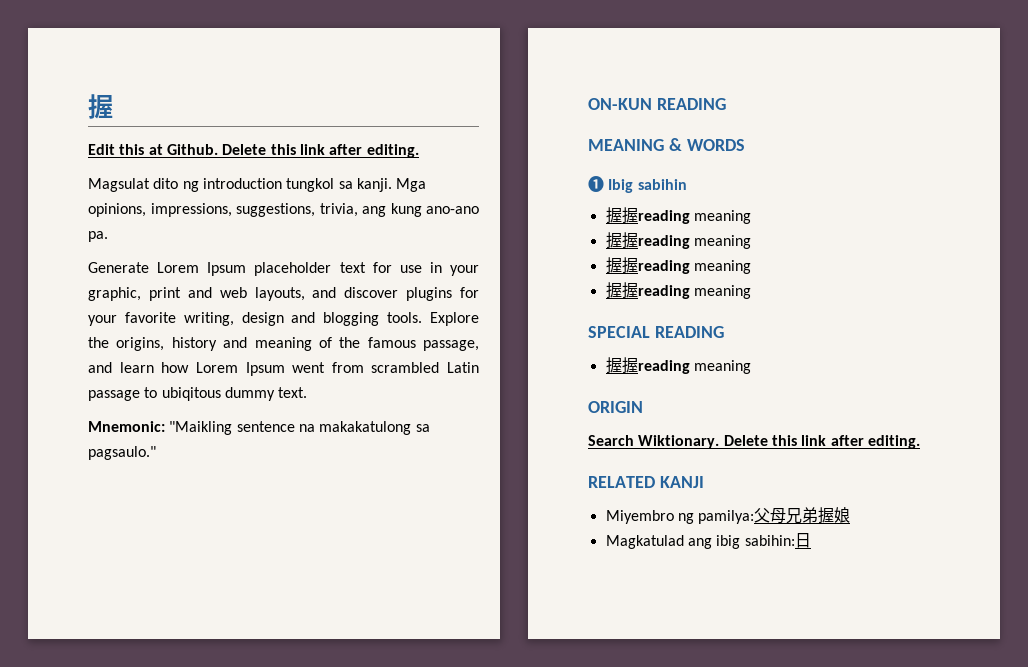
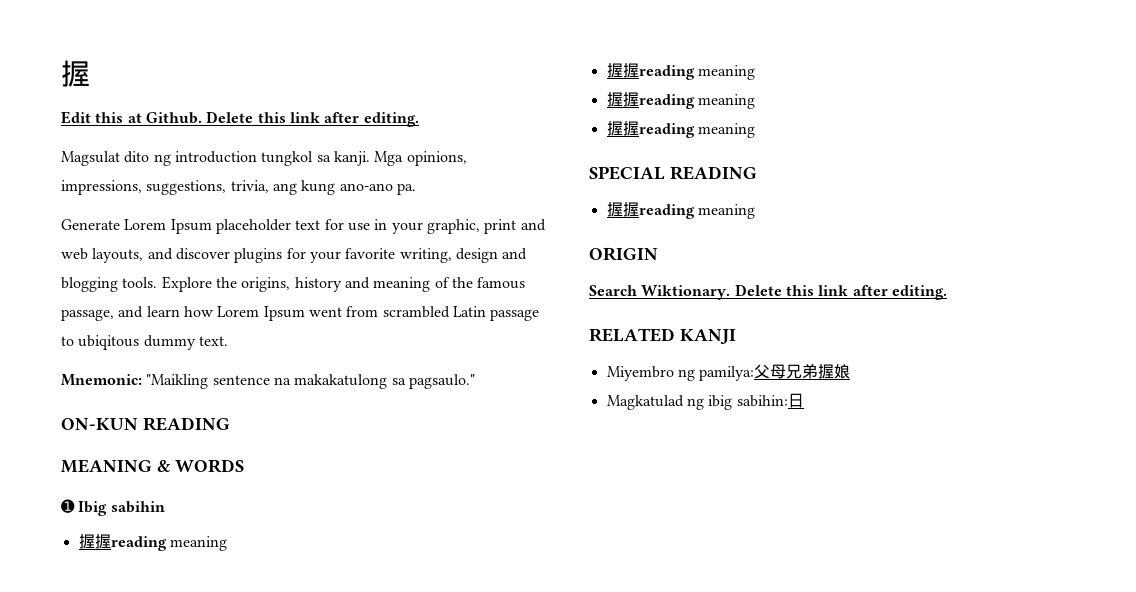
- Magkatulad ang ibig sabihin:日
+ Magkatulad ng ibig sabihin:日

